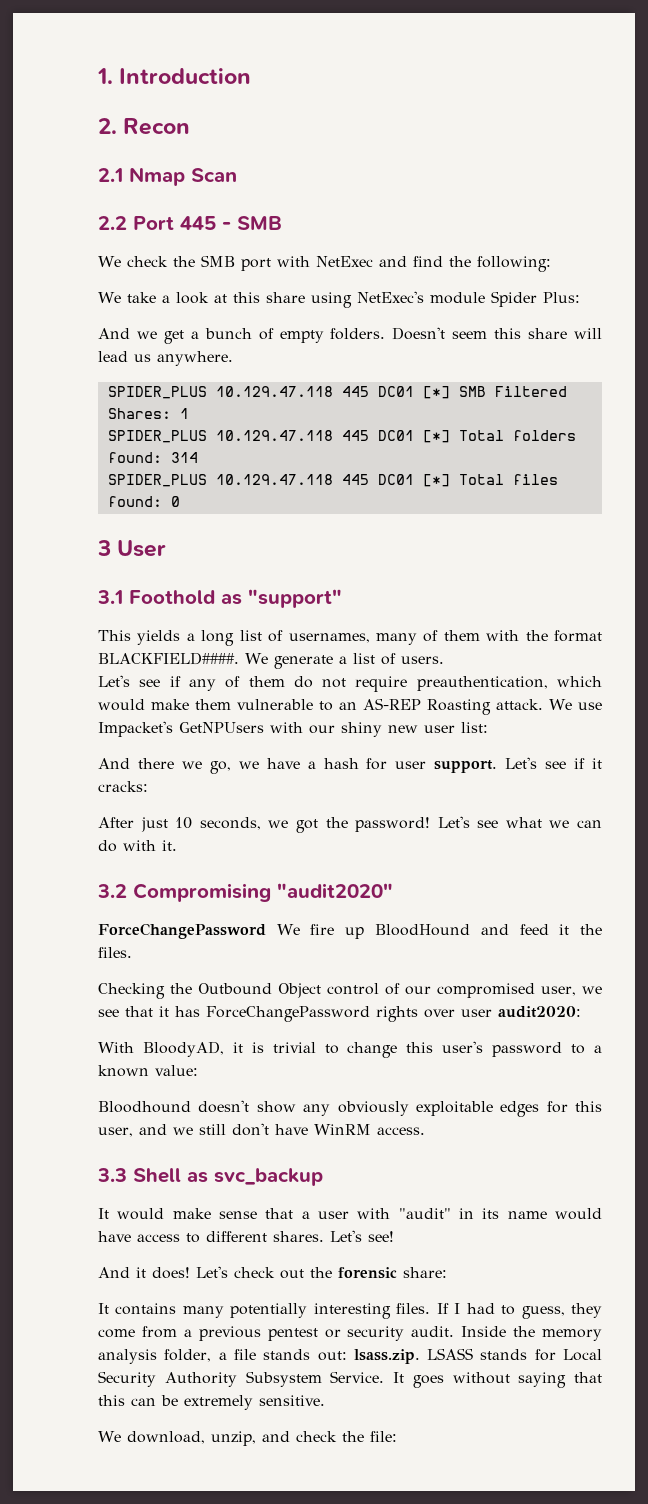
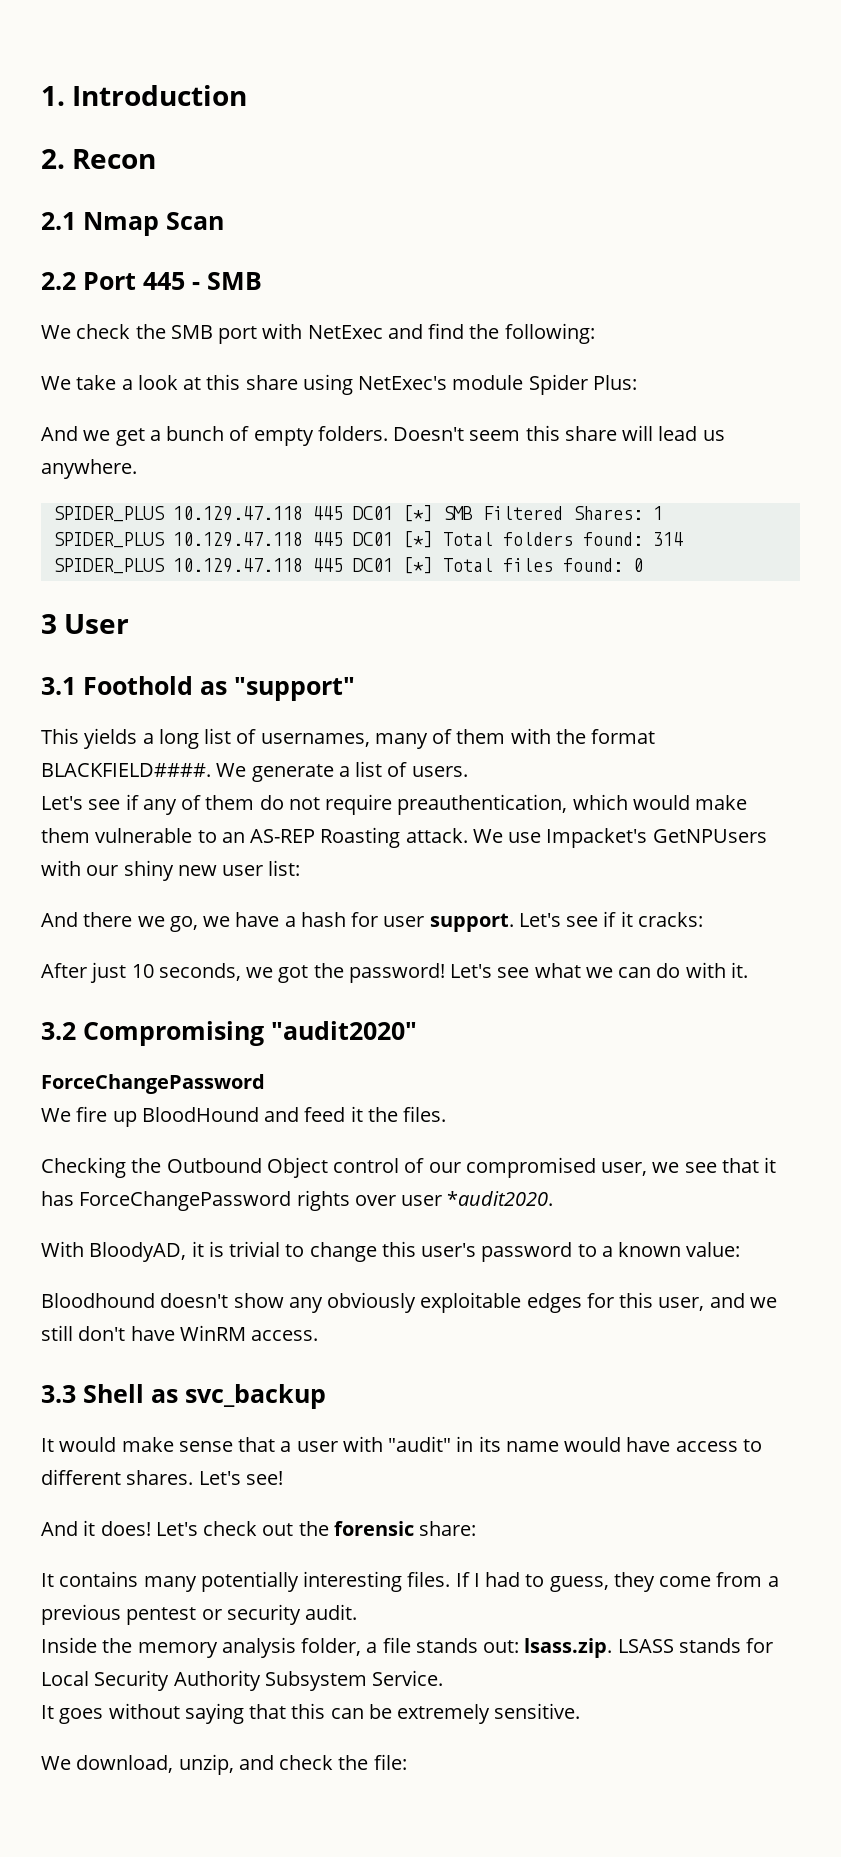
  3.2 Compromising "audit2020"
- ForceChangePassword We fire up BloodHound and feed it the files.
+ ForceChangePassword
+ We fire up BloodHound and feed it the files.
- Checking the Outbound Object control of our compromised user, we see that it has ForceChangePassword rights over user audit2020:
+ Checking the Outbound Object control of our compromised user, we see that it has ForceChangePassword rights over user *audit2020.
- If I had to guess, they come from a previous pentest or security audit. Inside the memory analysis folder, a file stands out: lsass.zip. LSASS stands for Local Security Authority Subsystem Service. It goes without saying that this can be extremely sensitive.
+ If I had to guess, they come from a previous pentest or security audit.
+ Inside the memory analysis folder, a file stands out: lsass.zip. LSASS stands for Local Security Authority Subsystem Service.
+ It goes without saying that this can be extremely sensitive.

